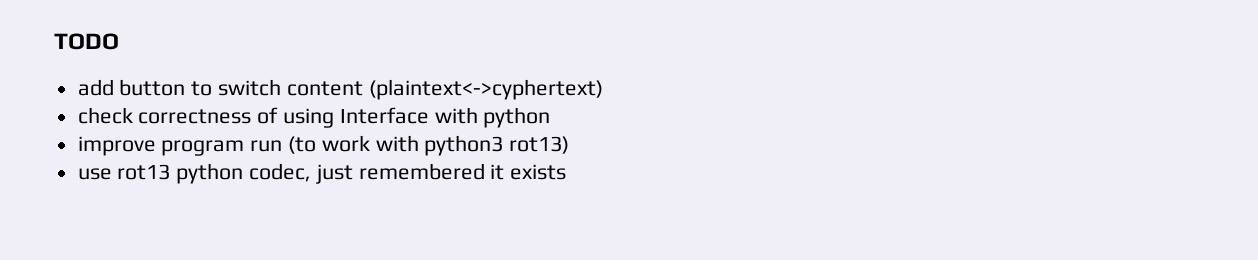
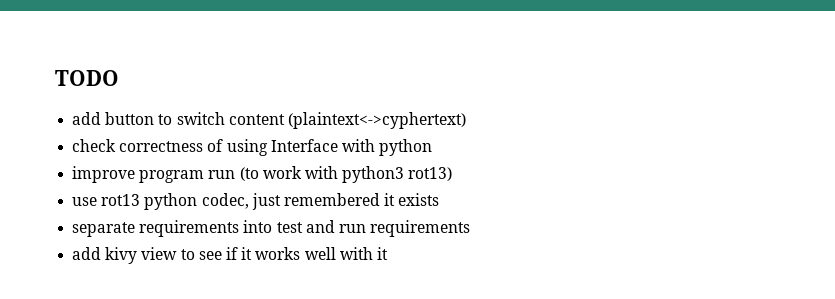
+ separate requirements into test and run requirements
+ add kivy view to see if it works well with it

